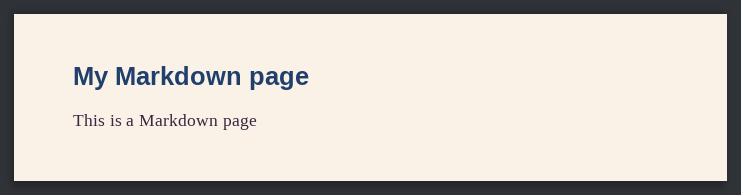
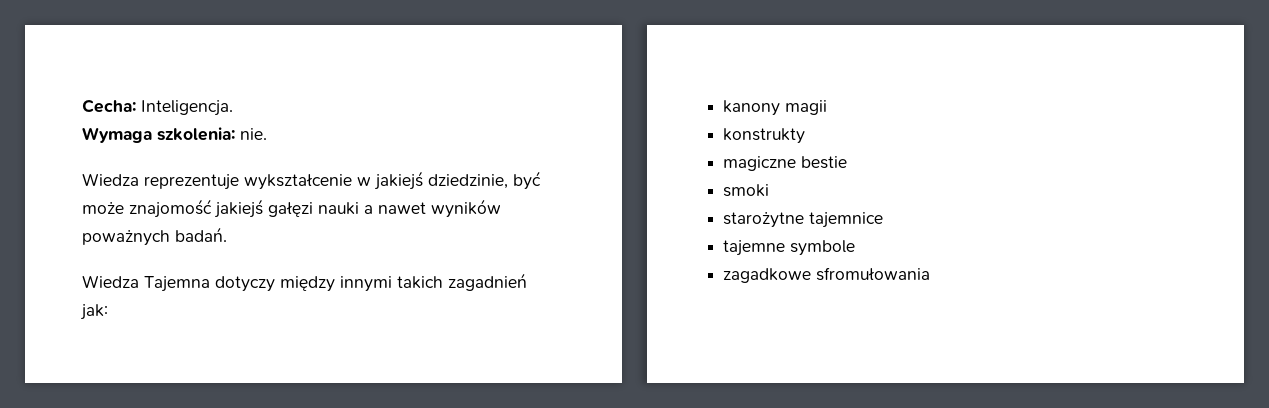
- My Markdown page
- This is a Markdown page
+ Cecha: Inteligencja.
+ Wymaga szkolenia: nie.
+ Wiedza reprezentuje wykształcenie w jakiejś dziedzinie, być może znajomość jakiejś gałęzi nauki a nawet wyników poważnych badań.
+ Wiedza Tajemna dotyczy między innymi takich zagadnień jak:
+ kanony magii
+ konstrukty
+ magiczne bestie
+ smoki
+ starożytne tajemnice
+ tajemne symbole
+ zagadkowe sfromułowania

